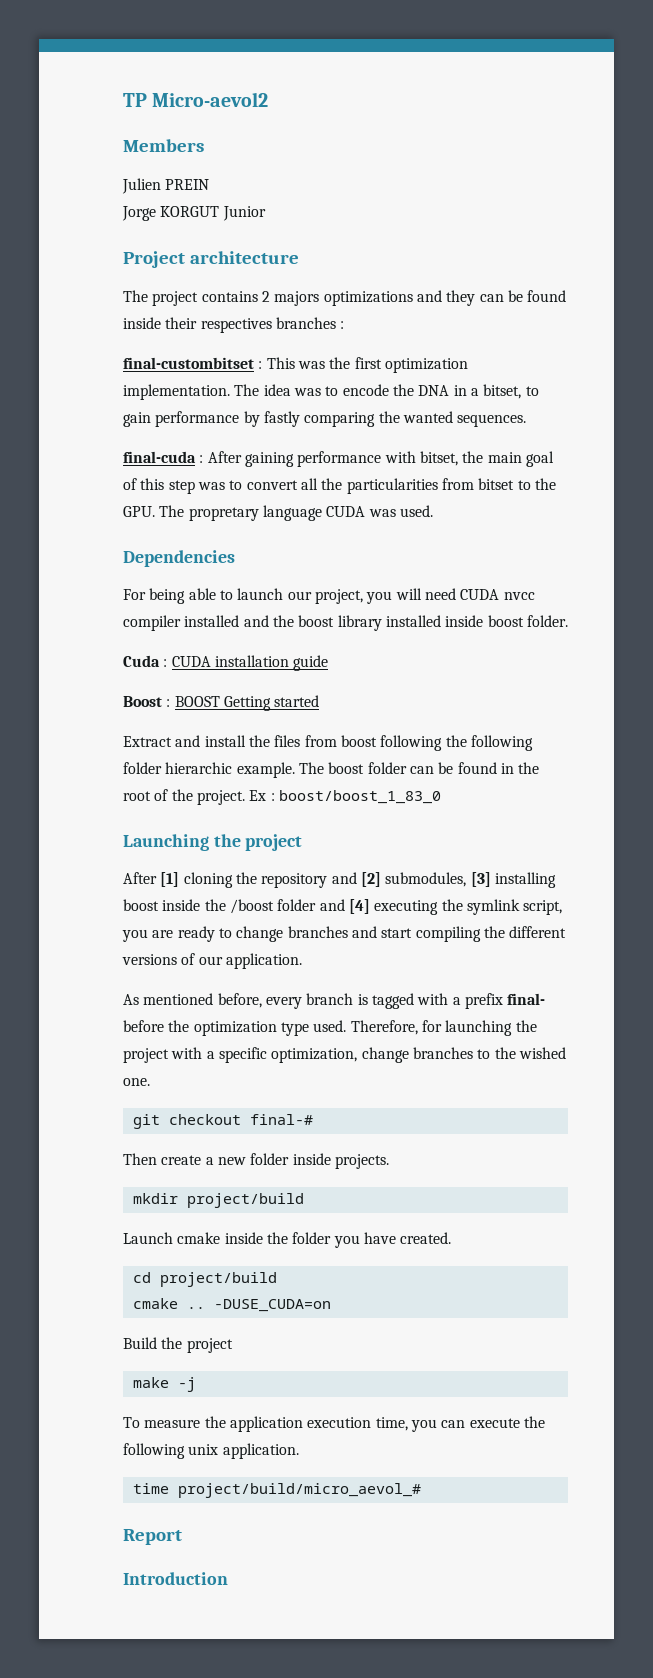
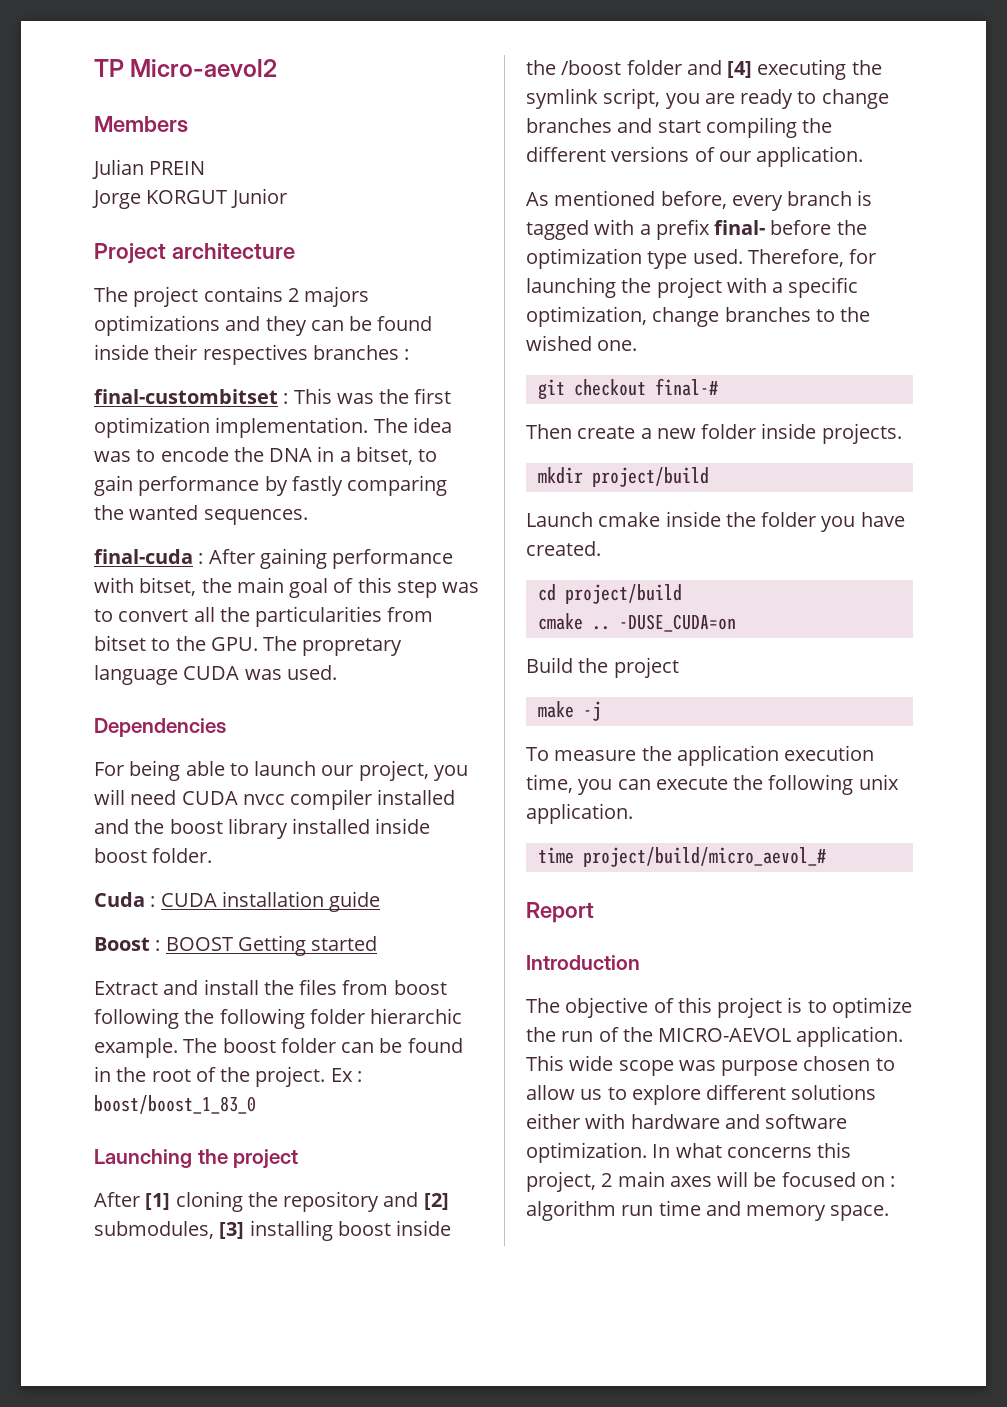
- Julien PREIN
+ Julian PREIN
+ The objective of this project is to optimize the run of the MICRO-AEVOL application. This wide scope was purpose chosen to allow us to explore different solutions either with hardware and software optimization. In what concerns this project, 2 main axes will be focused on : algorithm run time and memory space.

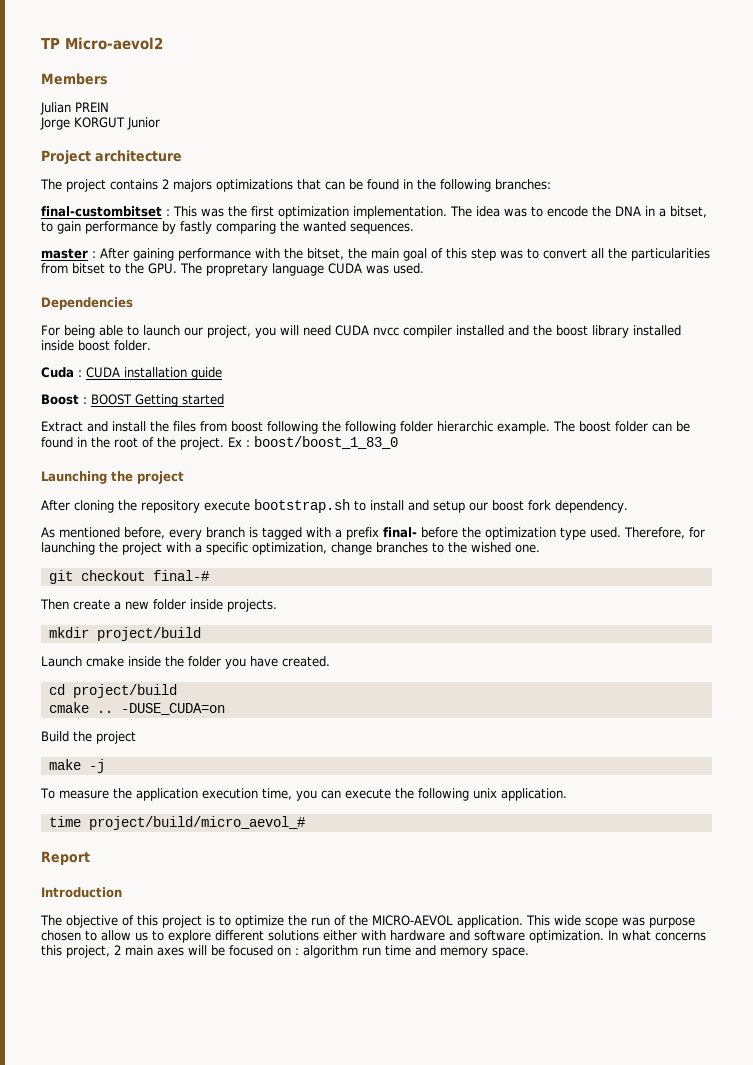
- The project contains 2 majors optimizations and they can be found inside their respectives branches :
+ The project contains 2 majors optimizations that can be found in the following branches:
- final-cuda : After gaining performance with bitset, the main goal of this step was to convert all the particularities from bitset to the GPU. The propretary language CUDA was used.
+ master : After gaining performance with the bitset, the main goal of this step was to convert all the particularities from bitset to the GPU. The propretary language CUDA was used.
- After [1] cloning the repository and [2] submodules, [3] installing boost inside the /boost folder and [4] executing the symlink script, you are ready to change branches and start compiling the different versions of our application.
+ After cloning the repository execute bootstrap.sh to install and setup our boost fork dependency.

